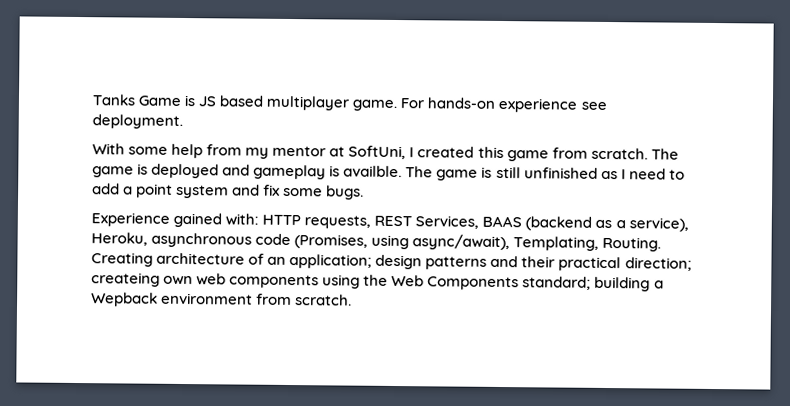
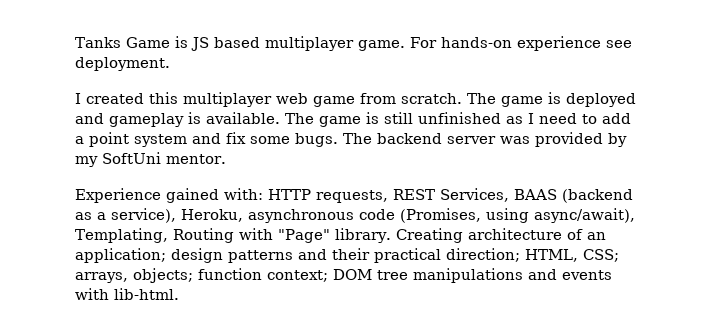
- With some help from my mentor at SoftUni, I created this game from scratch.
+ I created this multiplayer web game from scratch.
- The game is deployed and gameplay is availble.
+ The game is deployed and gameplay is available.
+ The backend server was provided by my SoftUni mentor.
- Experience gained with: HTTP requests, REST Services, BAAS (backend as a service), Heroku, asynchronous code (Promises, using async/await), Templating, Routing.
+ Experience gained with: HTTP requests, REST Services, BAAS (backend as a service), Heroku, asynchronous code (Promises, using async/await), Templating, Routing with "Page" library.
- Creating architecture of an application; design patterns and their practical direction; createing own web components using the Web Components standard; building a Wepback environment from scratch.
+ Creating architecture of an application; design patterns and their practical direction; HTML, CSS; arrays, objects; function context; DOM tree manipulations and events with lib-html.

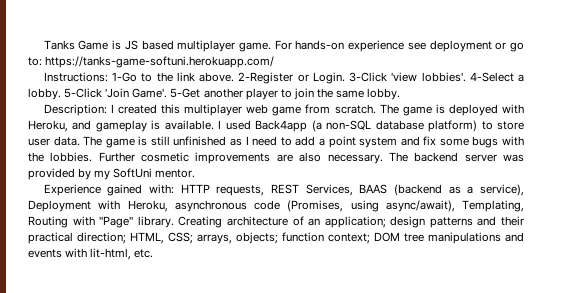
- For hands-on experience see deployment.
- I created this multiplayer web game from scratch.
+ For hands-on experience see deployment or go to: https://tanks-game-softuni.herokuapp.com/
+ Instructions: 1-Go to the link above. 2-Register or Login. 3-Click 'view lobbies'. 4-Select a lobby. 5-Click 'Join Game'. 5-Get another player to join the same lobby.
+ Description: I created this multiplayer web game from scratch.
- The game is deployed and gameplay is available.
+ The game is deployed with Heroku, and gameplay is available.
+ I used Back4app (a non-SQL database platform) to store user data.
- The game is still unfinished as I need to add a point system and fix some bugs.
+ The game is still unfinished as I need to add a point system and fix some bugs with the lobbies. Further cosmetic improvements are also necessary.
- Experience gained with: HTTP requests, REST Services, BAAS (backend as a service), Heroku, asynchronous code (Promises, using async/await), Templating, Routing with "Page" library.
+ Experience gained with: HTTP requests, REST Services, BAAS (backend as a service), Deployment with Heroku, asynchronous code (Promises, using async/await), Templating, Routing with "Page" library.
- Creating architecture of an application; design patterns and their practical direction; HTML, CSS; arrays, objects; function context; DOM tree manipulations and events with lib-html.
+ Creating architecture of an application; design patterns and their practical direction; HTML, CSS; arrays, objects; function context; DOM tree manipulations and events with lit-html, etc.

